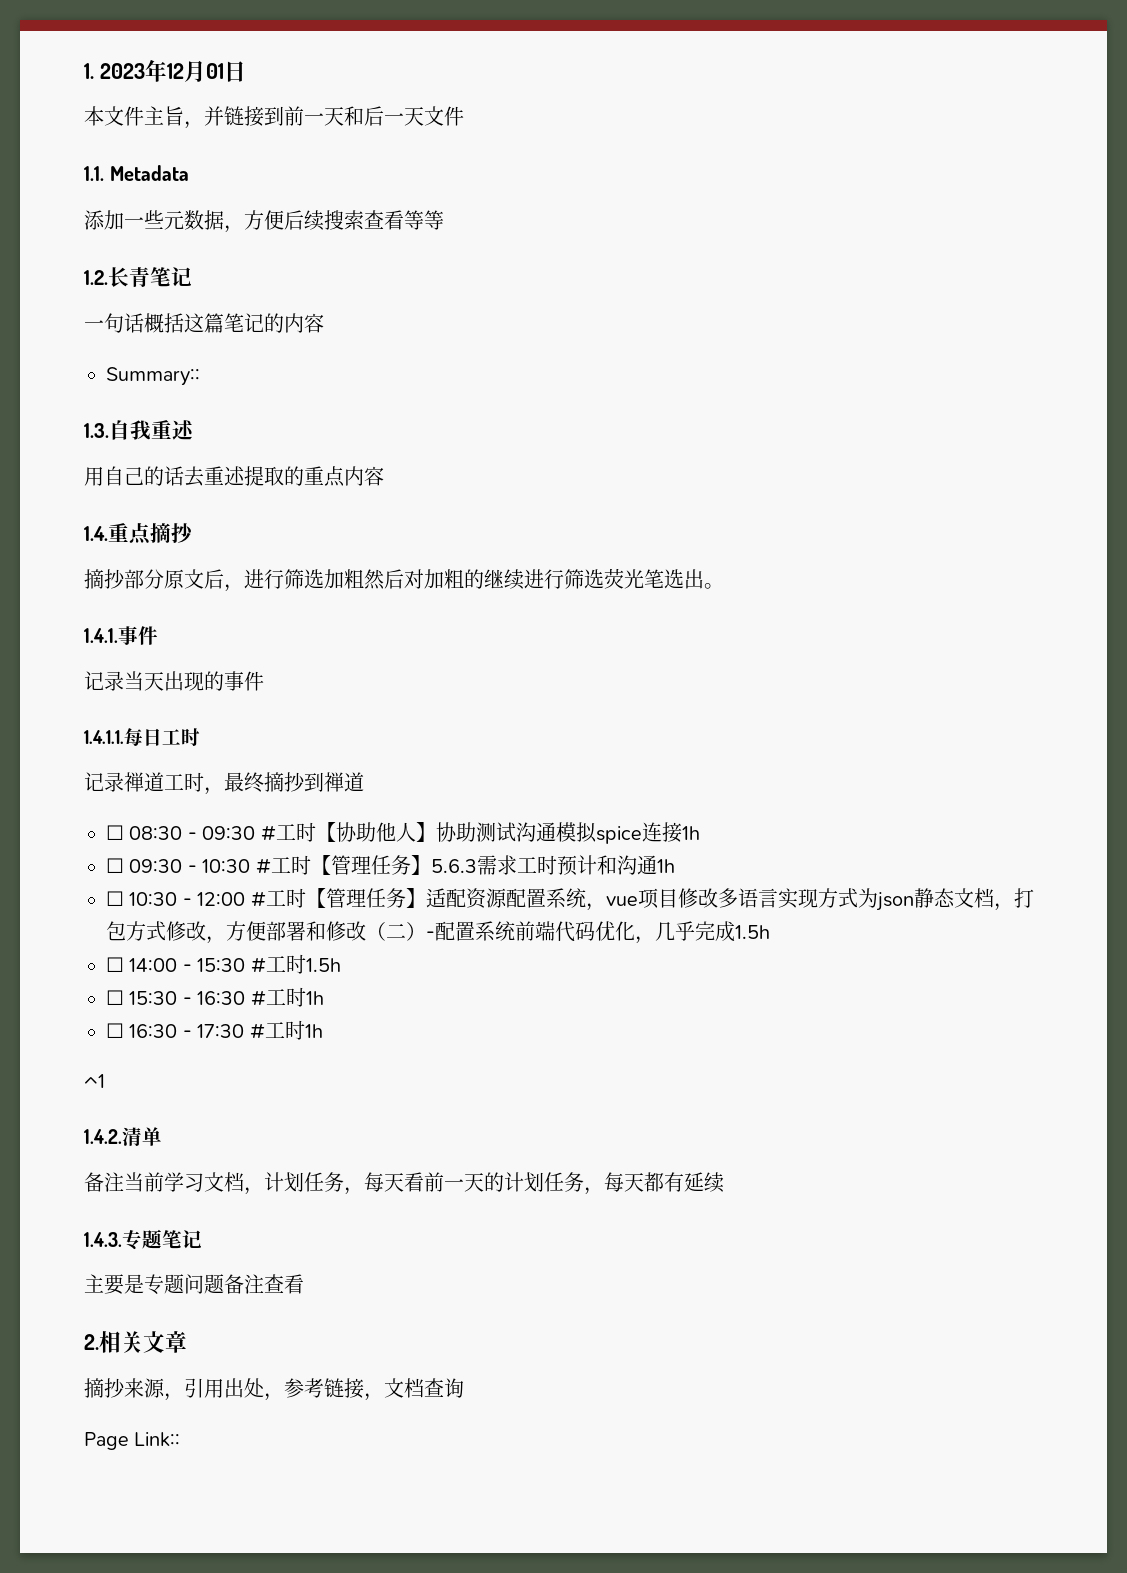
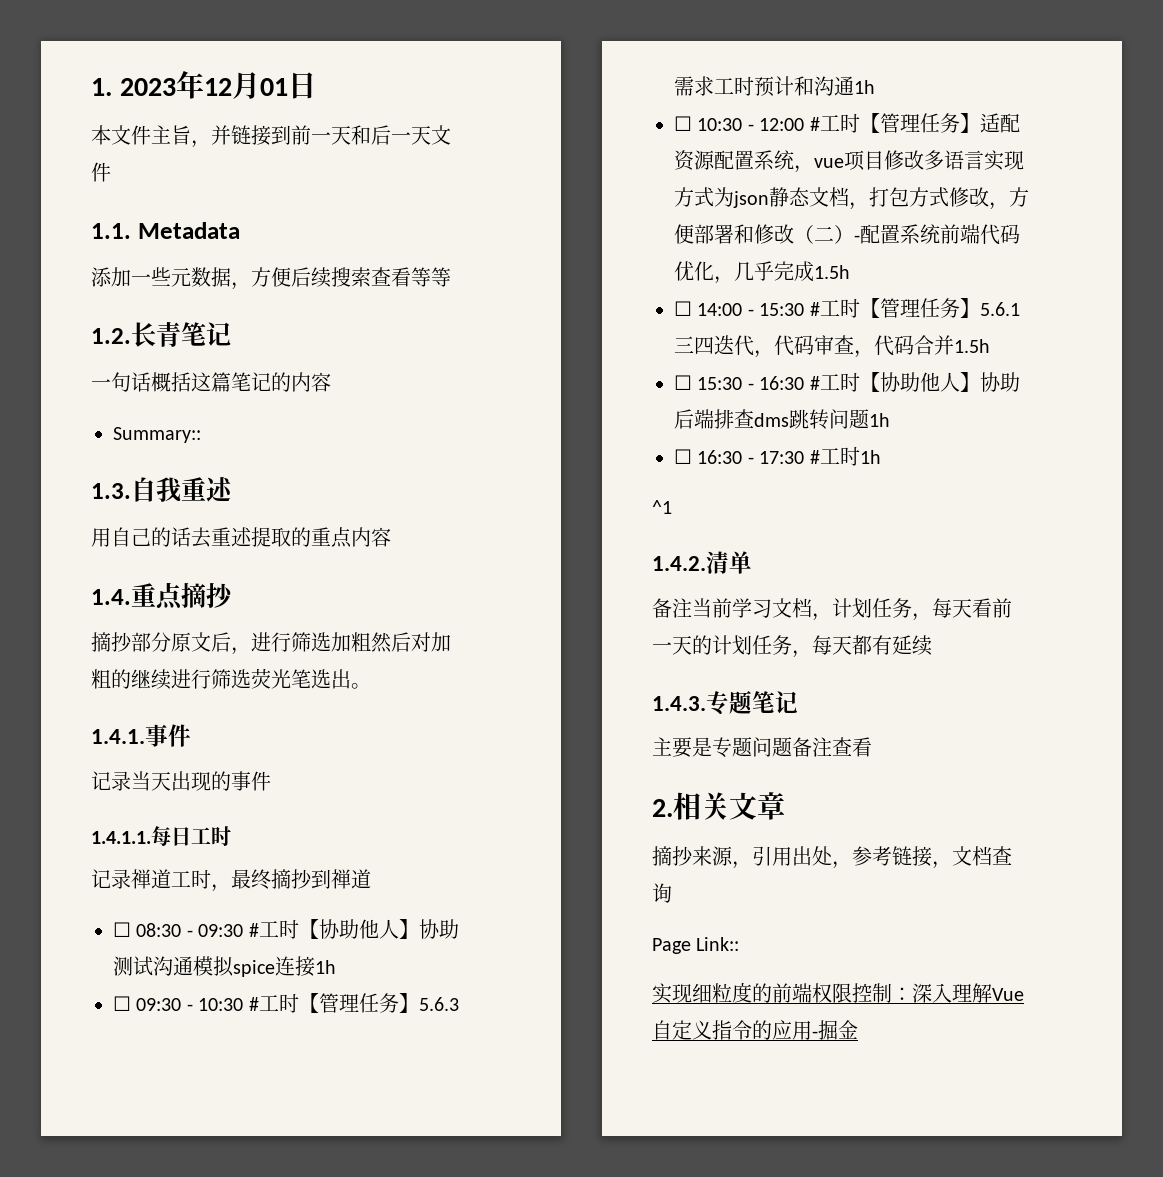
- ☐ 14:00 - 15:30 #工时1.5h
+ ☐ 14:00 - 15:30 #工时【管理任务】5.6.1三四迭代，代码审查，代码合并1.5h
- ☐ 15:30 - 16:30 #工时1h
+ ☐ 15:30 - 16:30 #工时【协助他人】协助后端排查dms跳转问题1h
+ 实现细粒度的前端权限控制：深入理解Vue自定义指令的应用-掘金

